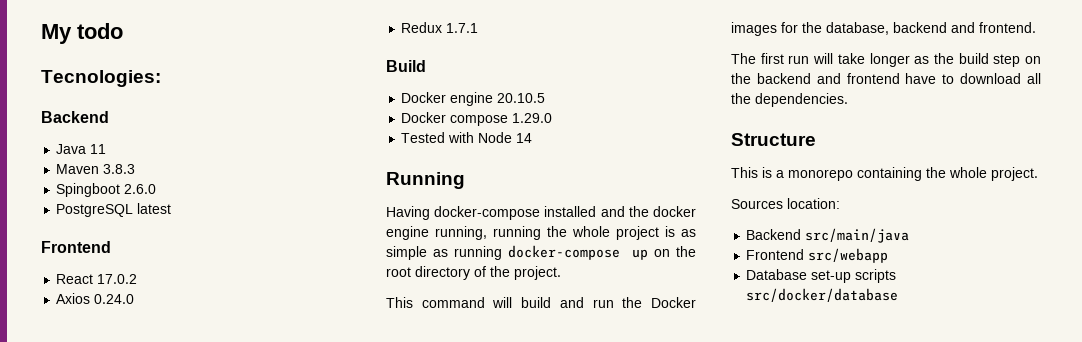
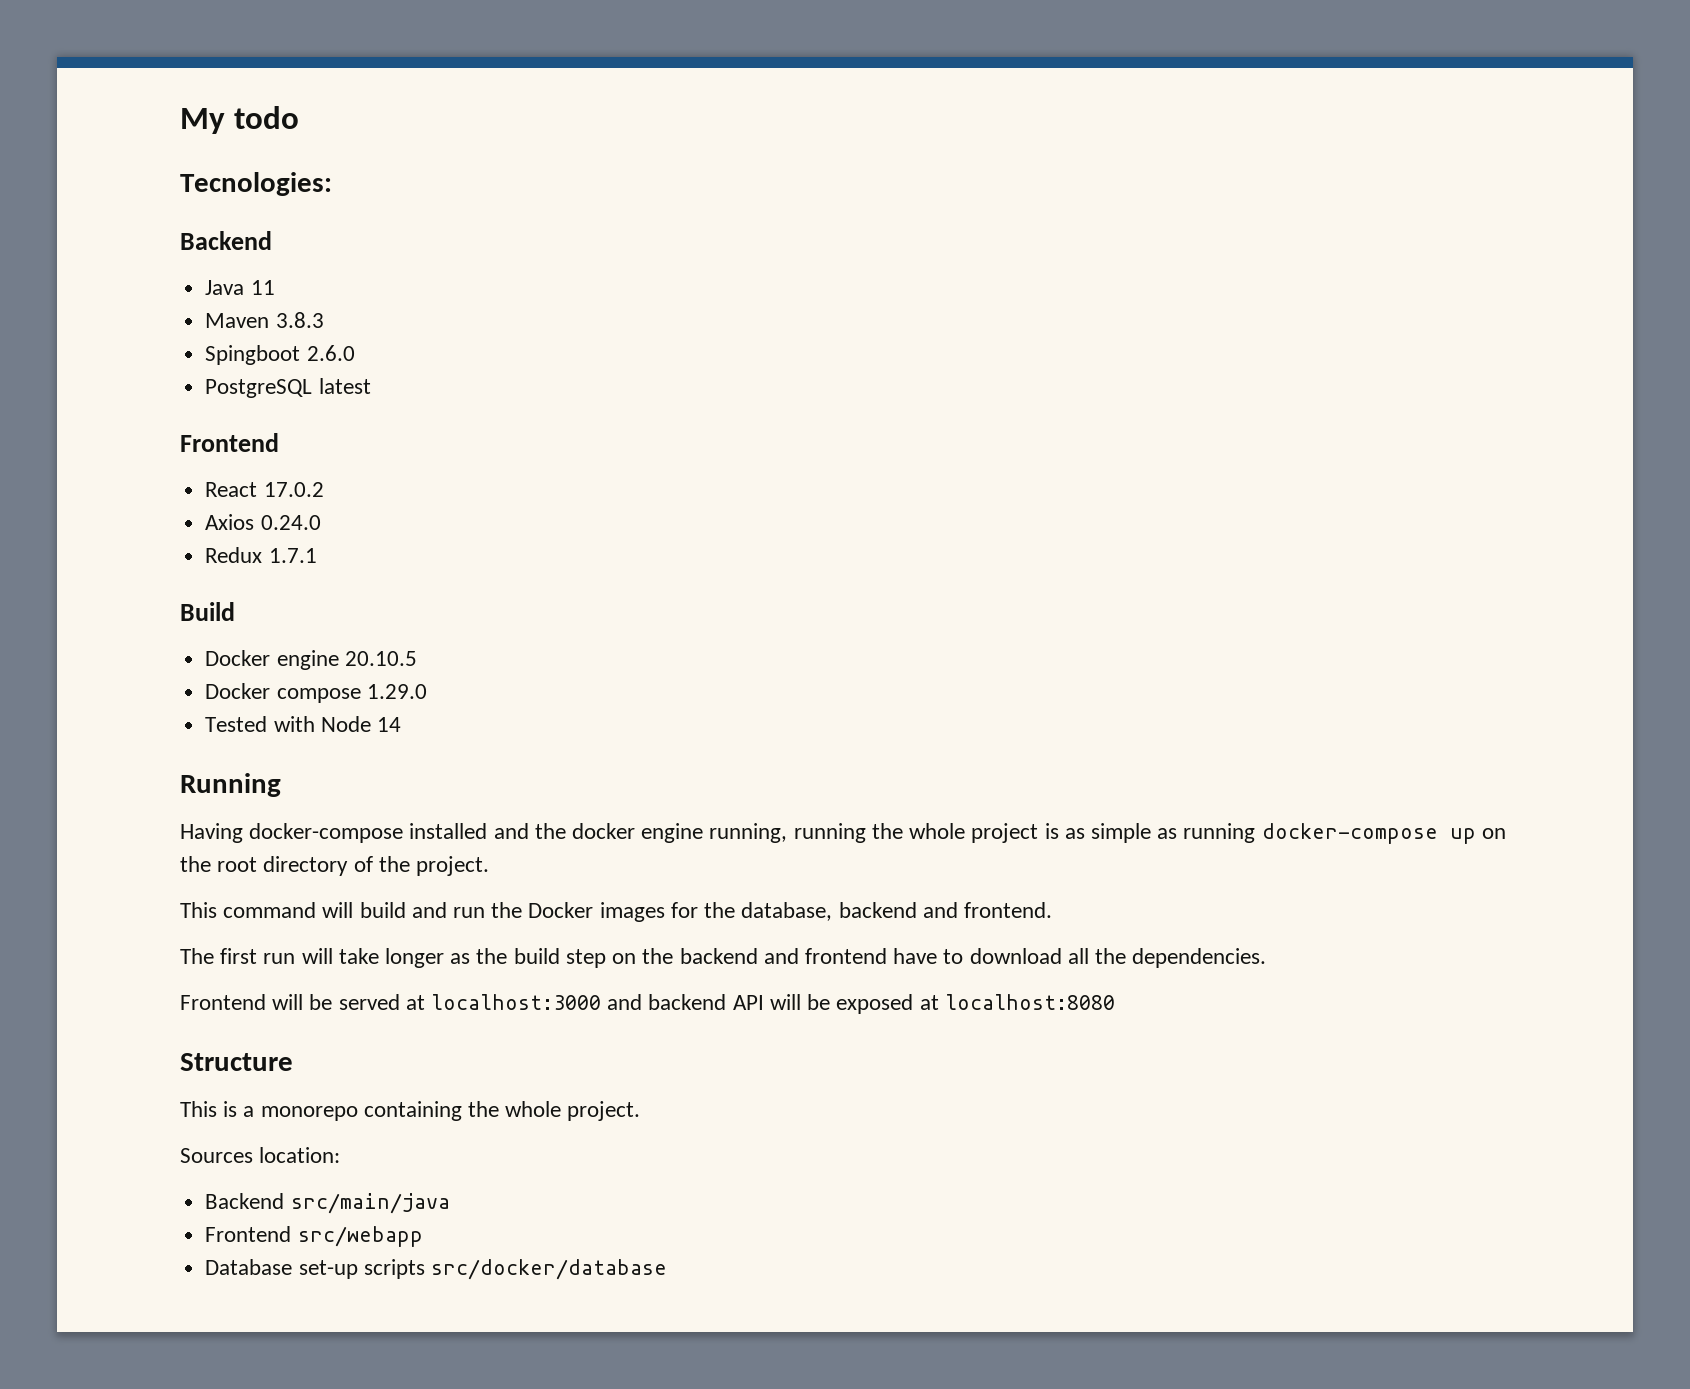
+ Frontend will be served at localhost:3000 and backend API will be exposed at localhost:8080

